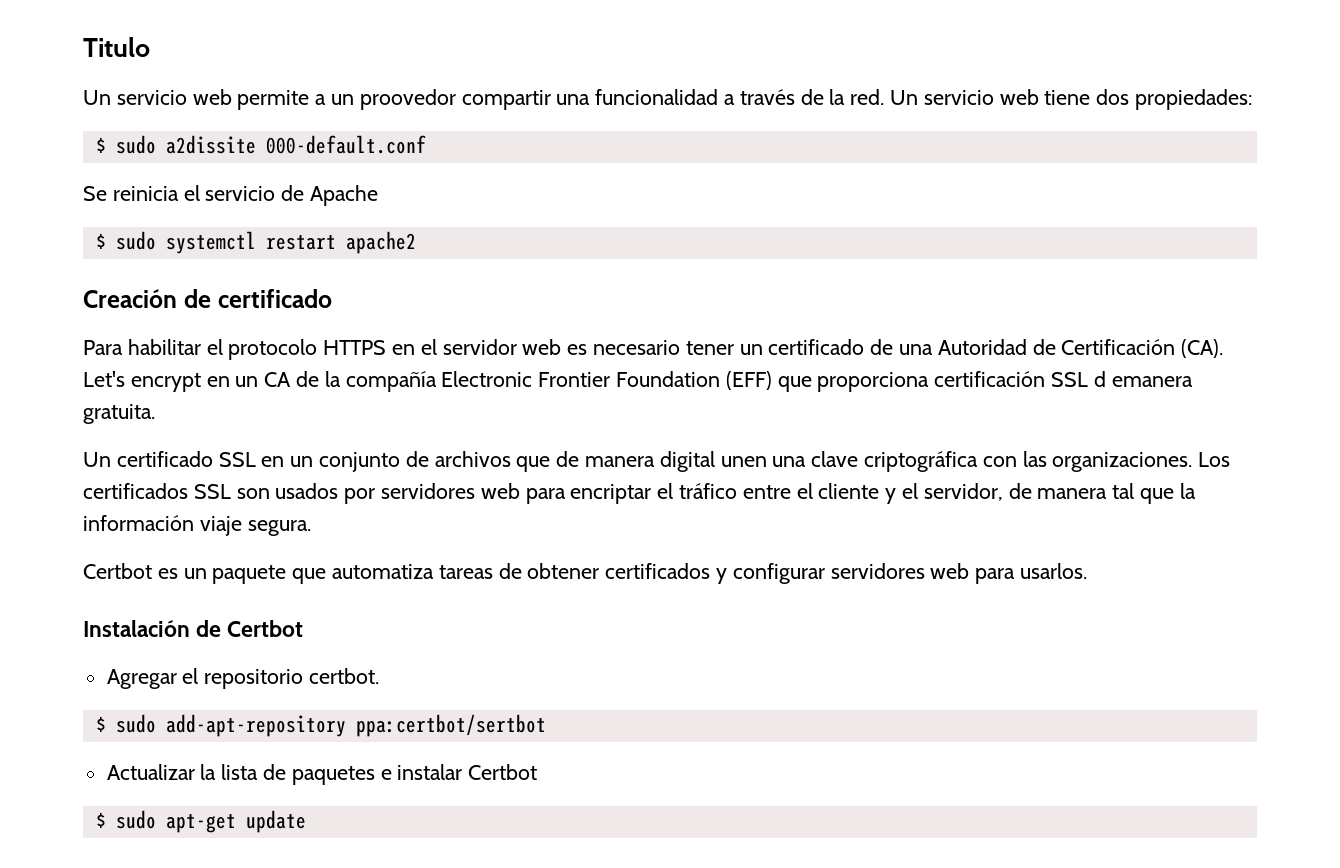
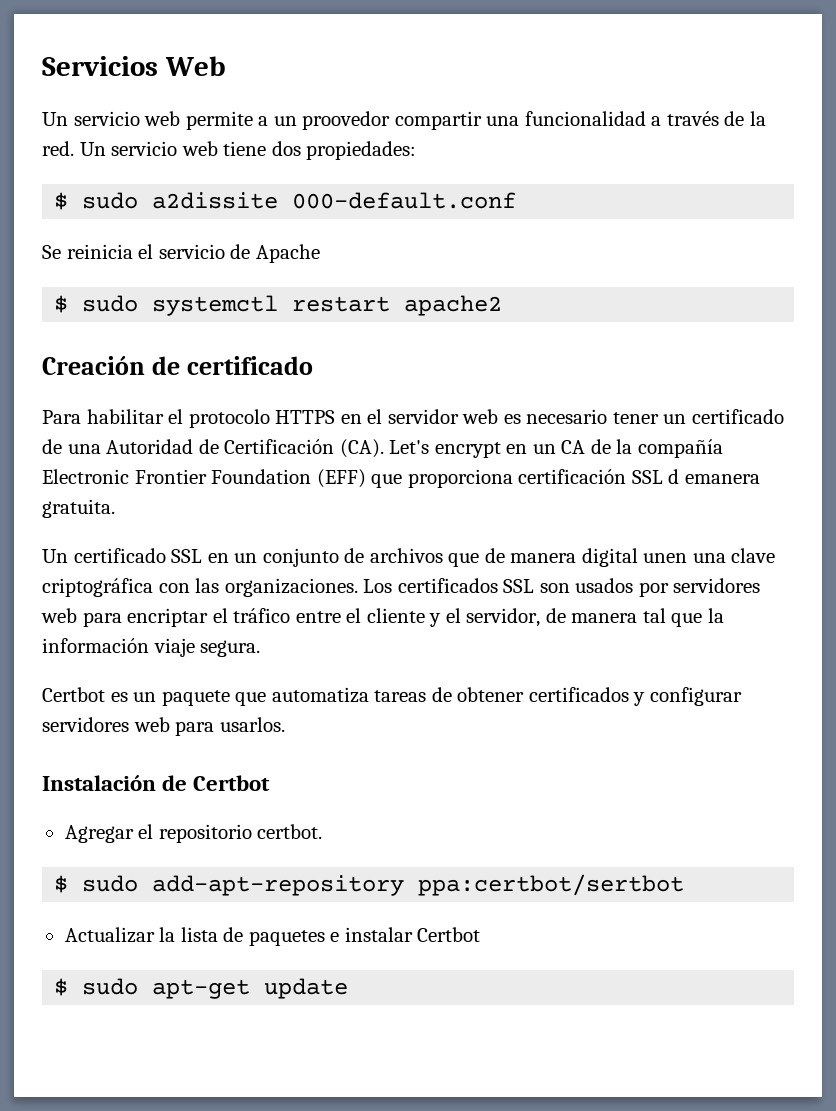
- Titulo
+ Servicios Web

